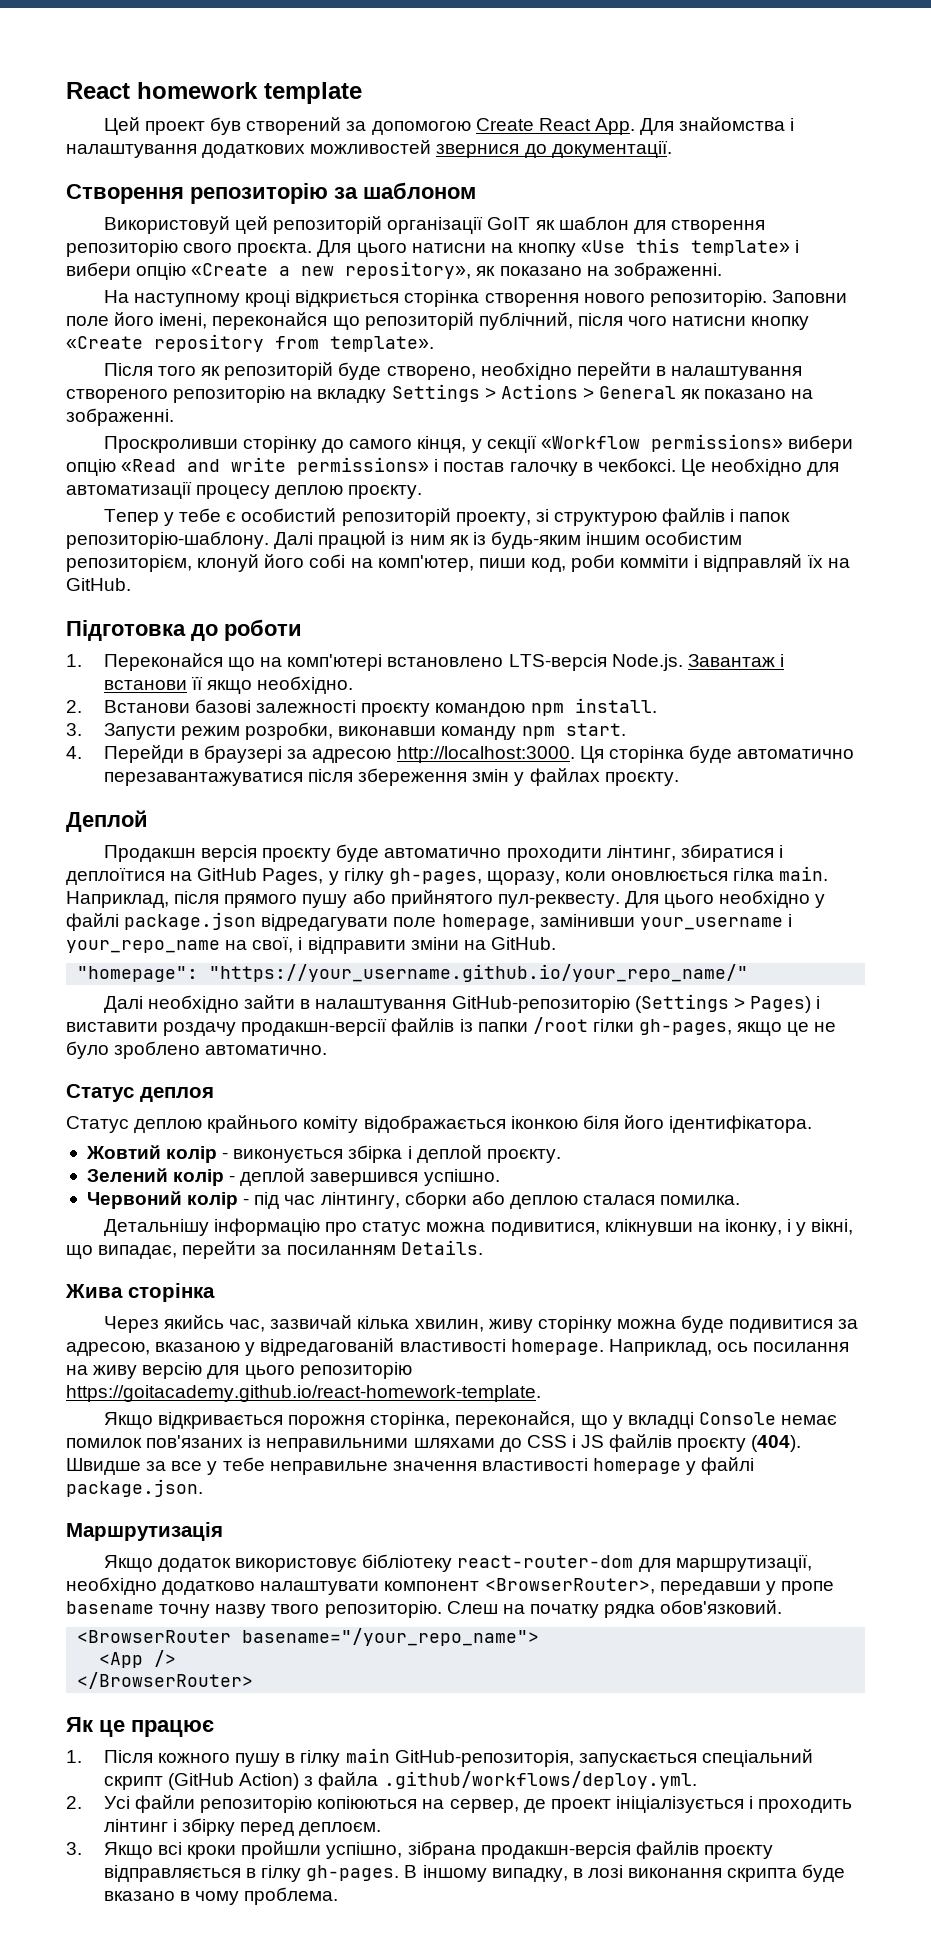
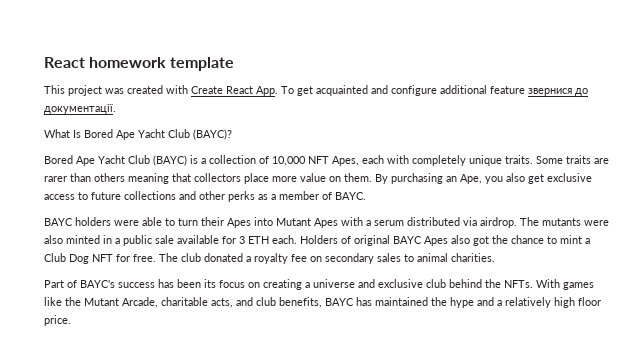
- Цей проект був створений за допомогою Create React App. Для знайомства і налаштування додаткових можливостей звернися до документації.
- Створення репозиторію за шаблоном
- Використовуй цей репозиторій організації GoIT як шаблон для створення репозиторію свого проєкта. Для цього натисни на кнопку «Use this template» і вибери опцію «Create a new repository», як показано на зображенні.
- На наступному кроці відкриється сторінка створення нового репозиторію. Заповни поле його імені, переконайся що репозиторій публічний, після чого натисни кнопку «Create repository from template».
- Після того як репозиторій буде створено, необхідно перейти в налаштування створеного репозиторію на вкладку Settings > Actions > General як показано на зображенні.
- Проскроливши сторінку до самого кінця, у секції «Workflow permissions» вибери опцію «Read and write permissions» і постав галочку в чекбоксі. Це необхідно для автоматизації процесу деплою проєкту.
- Тепер у тебе є особистий репозиторій проекту, зі структурою файлів і папок репозиторію-шаблону. Далі працюй із ним як із будь-яким іншим особистим репозиторієм, клонуй його собі на комп'ютер, пиши код, роби комміти і відправляй їх на GitHub.
- Підготовка до роботи
- 1. Переконайся що на комп'ютері встановлено LTS-версія Node.js. Завантаж і встанови її якщо необхідно.
- 2. Встанови базові залежності проєкту командою npm install.
- 3. Запусти режим розробки, виконавши команду npm start.
- 4. Перейди в браузері за адресою http://localhost:3000. Ця сторінка буде автоматично перезавантажуватися після збереження змін у файлах проєкту.
- Деплой
- Продакшн версія проєкту буде автоматично проходити лінтинг, збиратися і деплоїтися на GitHub Pages, у гілку gh-pages, щоразу, коли оновлюється гілка main. Наприклад, після прямого пушу або прийнятого пул-реквесту. Для цього необхідно у файлі package.json відредагувати поле homepage, замінивши your_username і your_repo_name на свої, і відправити зміни на GitHub.
- "homepage": "https://your_username.github.io/your_repo_name/"
- Далі необхідно зайти в налаштування GitHub-репозиторію (Settings > Pages) і виставити роздачу продакшн-версії файлів із папки /root гілки gh-pages, якщо це не було зроблено автоматично.
- Статус деплоя
- Статус деплою крайнього коміту відображається іконкою біля його ідентифікатора.
- Жовтий колір - виконується збірка і деплой проєкту.
- Зелений колір - деплой завершився успішно.
- Червоний колір - під час лінтингу, сборки або деплою сталася помилка.
- Детальнішу інформацію про статус можна подивитися, клікнувши на іконку, і у вікні, що випадає, перейти за посиланням Details.
- Жива сторінка
- Через якийсь час, зазвичай кілька хвилин, живу сторінку можна буде подивитися за адресою, вказаною у відредагованій властивості homepage. Наприклад, ось посилання на живу версію для цього репозиторію https://goitacademy.github.io/react-homework-template.
- Якщо відкривається порожня сторінка, переконайся, що у вкладці Console немає помилок пов'язаних із неправильними шляхами до CSS і JS файлів проєкту (404). Швидше за все у тебе неправильне значення властивості homepage у файлі package.json.
- Маршрутизація
- Якщо додаток використовує бібліотеку react-router-dom для маршрутизації, необхідно додатково налаштувати компонент <BrowserRouter>, передавши у пропе basename точну назву твого репозиторію. Слеш на початку рядка обов'язковий.
- <BrowserRouter basename="/your_repo_name">
- <App />
- </BrowserRouter>
- Як це працює
- 1. Після кожного пушу в гілку main GitHub-репозиторія, запускається спеціальний скрипт (GitHub Action) з файла .github/workflows/deploy.yml.
- 2. Усі файли репозиторію копіюються на сервер, де проект ініціалізується і проходить лінтинг і збірку перед деплоєм.
- 3. Якщо всі кроки пройшли успішно, зібрана продакшн-версія файлів проєкту відправляється в гілку gh-pages. В іншому випадку, в лозі виконання скрипта буде вказано в чому проблема.
+ This project was created with Create React App. To get acquainted and configure additional feature звернися до документації.
+ What Is Bored Ape Yacht Club (BAYC)?
+ Bored Ape Yacht Club (BAYC) is a collection of 10,000 NFT Apes, each with completely unique traits. Some traits are rarer than others meaning that collectors place more value on them. By purchasing an Ape, you also get exclusive access to future collections and other perks as a member of BAYC.
+ BAYC holders were able to turn their Apes into Mutant Apes with a serum distributed via airdrop. The mutants were also minted in a public sale available for 3 ETH each. Holders of original BAYC Apes also got the chance to mint a Club Dog NFT for free. The club donated a royalty fee on secondary sales to animal charities.
+ Part of BAYC's success has been its focus on creating a universe and exclusive club behind the NFTs. With games like the Mutant Arcade, charitable acts, and club benefits, BAYC has maintained the hype and a relatively high floor price.

